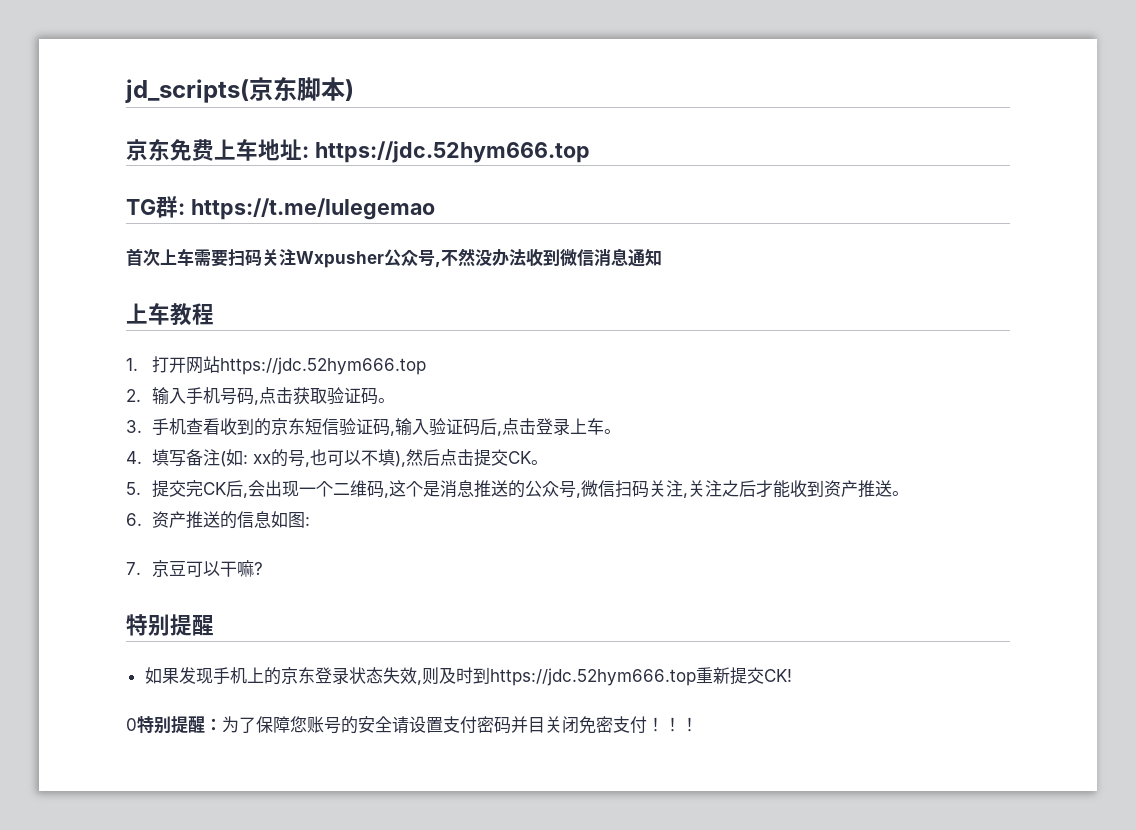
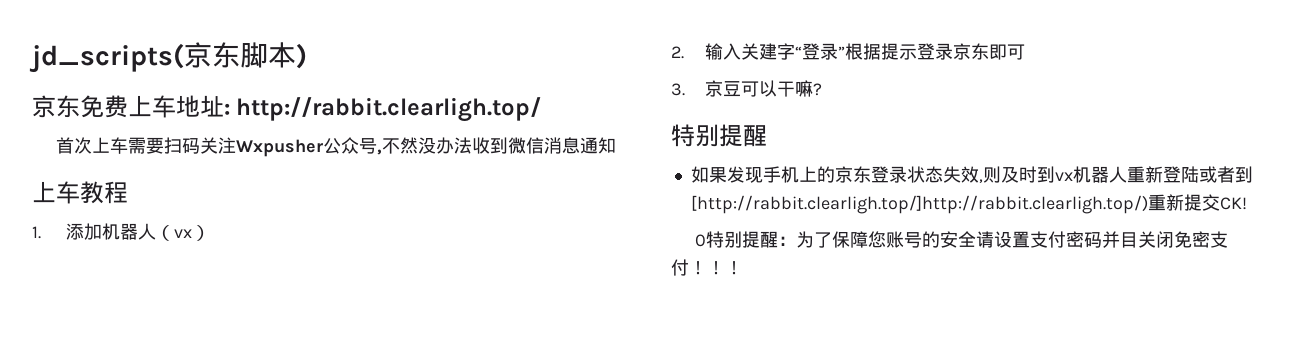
- 京东免费上车地址: https://jdc.52hym666.top
- TG群: https://t.me/lulegemao
+ 京东免费上车地址: http://rabbit.clearligh.top/
- 1.打开网站https://jdc.52hym666.top
- 2.输入手机号码,点击获取验证码。
- 3.手机查看收到的京东短信验证码,输入验证码后,点击登录上车。
- 4.填写备注(如: xx的号,也可以不填),然后点击提交CK。
- 5.提交完CK后,会出现一个二维码,这个是消息推送的公众号,微信扫码关注,关注之后才能收到资产推送。
- 6.资产推送的信息如图:
- 7.京豆可以干嘛?
+ 1.添加机器人（vx）
+ 2.输入关建字“登录”根据提示登录京东即可
+ 3.京豆可以干嘛?
- 如果发现手机上的京东登录状态失效,则及时到https://jdc.52hym666.top重新提交CK!
+ 如果发现手机上的京东登录状态失效,则及时到vx机器人重新登陆或者到[http://rabbit.clearligh.top/]http://rabbit.clearligh.top/)重新提交CK!

